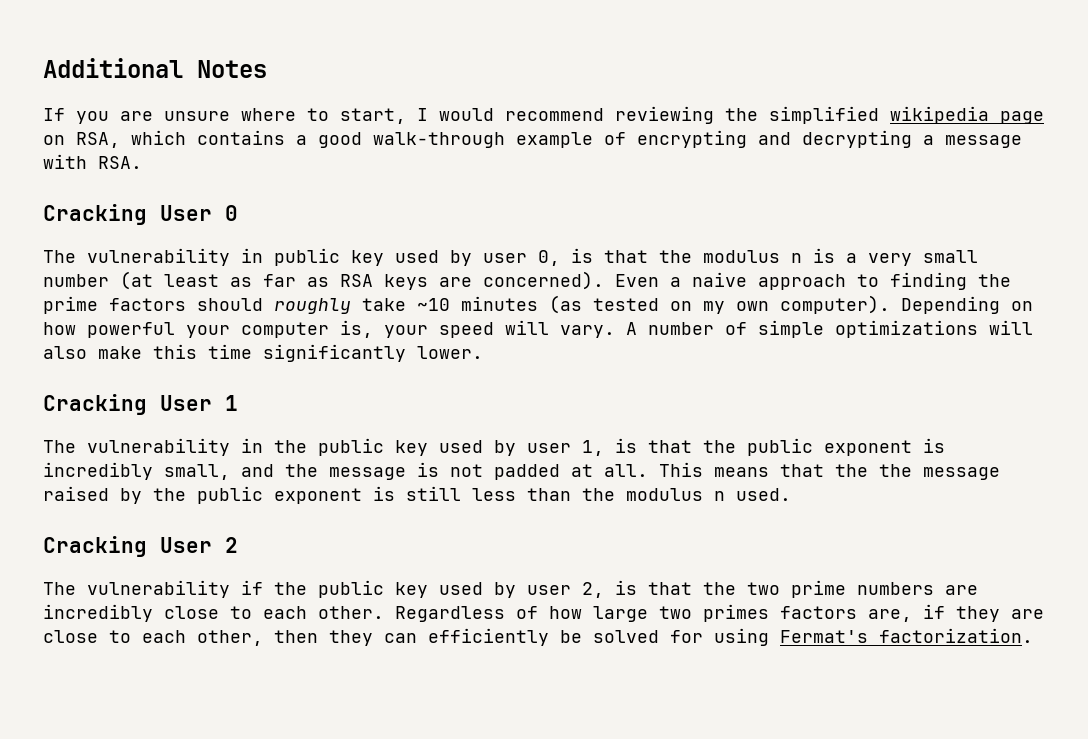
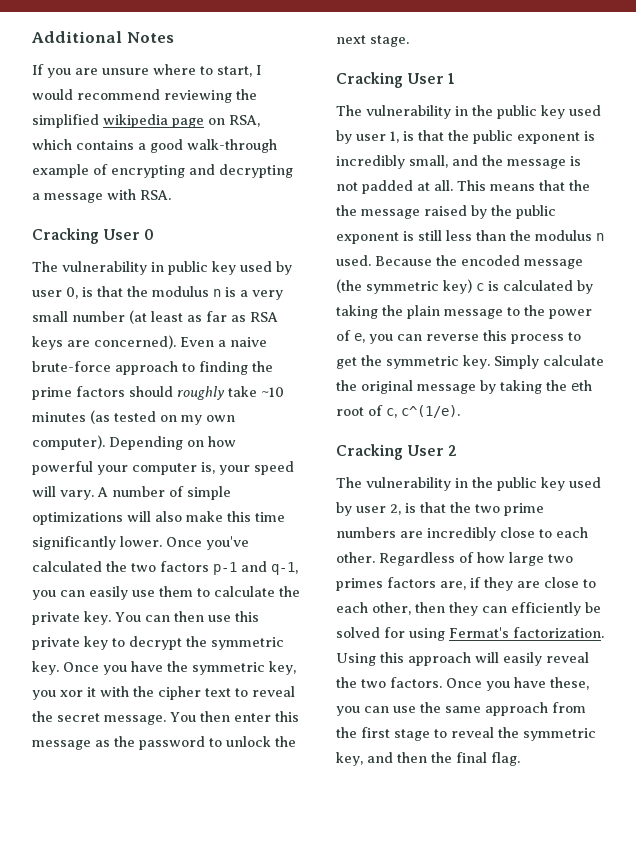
- Even a naive approach to finding the prime factors should roughly take ~10 minutes (as tested on my own computer).
+ Even a naive brute-force approach to finding the prime factors should roughly take ~10 minutes (as tested on my own computer).
+ Once you've calculated the two factors p-1 and q-1, you can easily use them to calculate the private key. You can then use this private key to decrypt the symmetric key. Once you have the symmetric key, you xor it with the cipher text to reveal the secret message. You then enter this message as the password to unlock the next stage.
+ Because the encoded message (the symmetric key) c is calculated by taking the plain message to the power of e, you can reverse this process to get the symmetric key. Simply calculate the original message by taking the eth root of c, c^(1/e).
- The vulnerability if the public key used by user 2, is that the two prime numbers are incredibly close to each other.
+ The vulnerability in the public key used by user 2, is that the two prime numbers are incredibly close to each other.
+ Using this approach will easily reveal the two factors. Once you have these, you can use the same approach from the first stage to reveal the symmetric key, and then the final flag.

